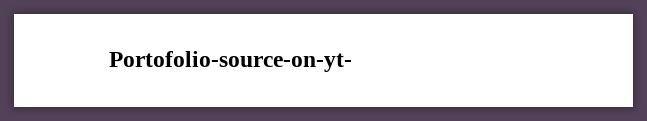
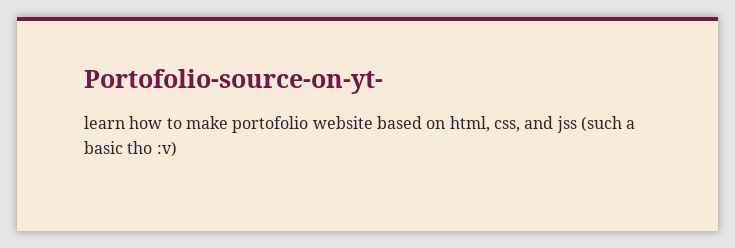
+ learn how to make portofolio website based on html, css, and jss (such a basic tho :v)

